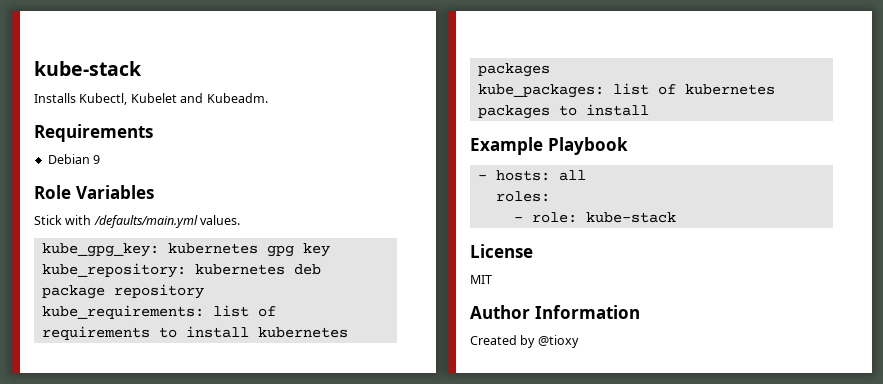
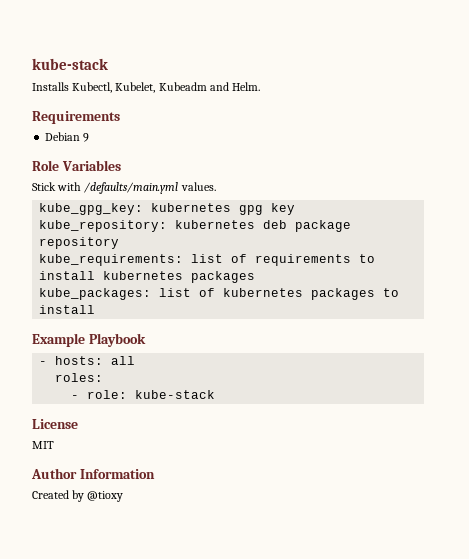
- Installs Kubectl, Kubelet and Kubeadm.
+ Installs Kubectl, Kubelet, Kubeadm and Helm.

